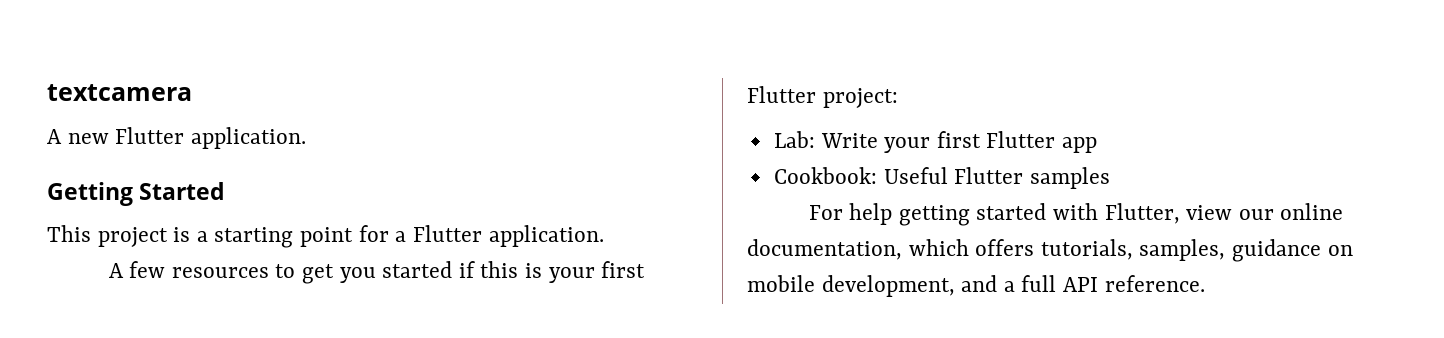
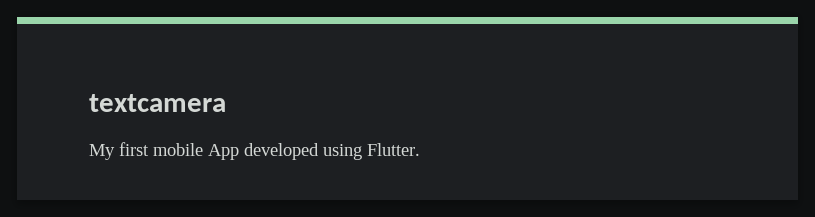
- A new Flutter application.
- Getting Started
- This project is a starting point for a Flutter application.
- A few resources to get you started if this is your first Flutter project:
- Lab: Write your first Flutter app
- Cookbook: Useful Flutter samples
- For help getting started with Flutter, view our online documentation, which offers tutorials, samples, guidance on mobile development, and a full API reference.
+ My first mobile App developed using Flutter.

